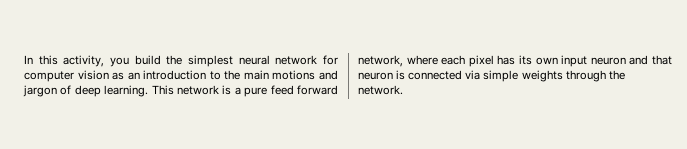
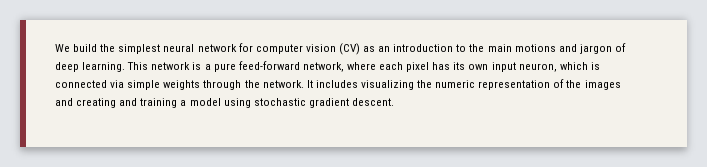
- In this activity, you build the simplest neural network for computer vision as an introduction to the main motions and jargon of deep learning.
+ We build the simplest neural network for computer vision (CV) as an introduction to the main motions and jargon of deep learning.
- This network is a pure feed forward network, where each pixel has its own input neuron and that neuron is connected via simple weights through the network.
+ This network is a pure feed-forward network, where each pixel has its own input neuron, which is connected via simple weights through the network.
+ It includes visualizing the numeric representation of the images and creating and training a model using stochastic gradient descent.

